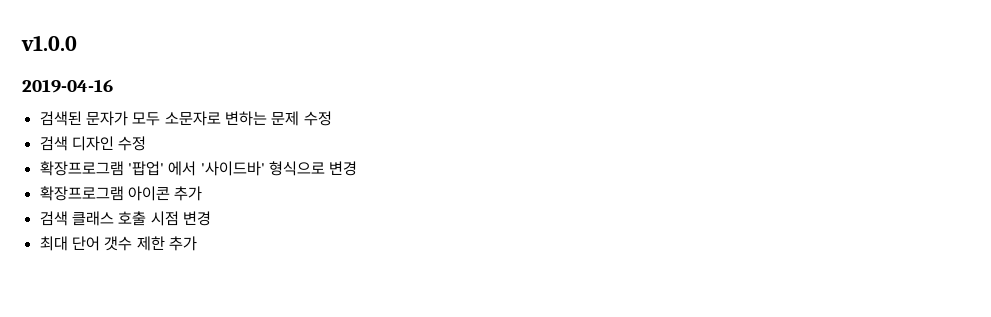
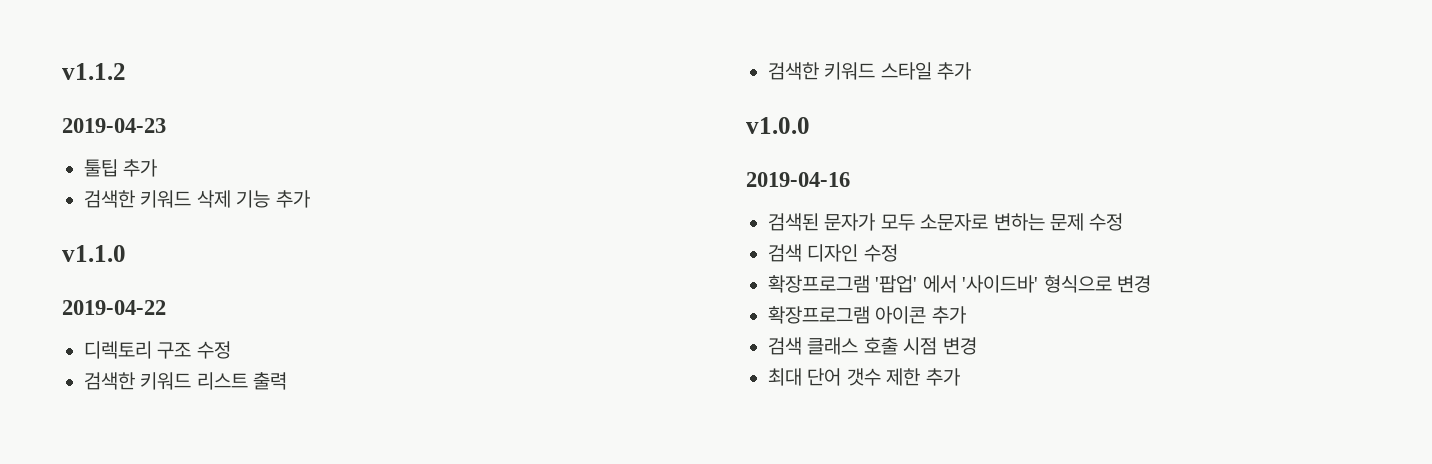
+ v1.1.2
+ 2019-04-23
+ 툴팁 추가
+ 검색한 키워드 삭제 기능 추가
+ v1.1.0
+ 2019-04-22
+ 디렉토리 구조 수정
+ 검색한 키워드 리스트 출력
+ 검색한 키워드 스타일 추가

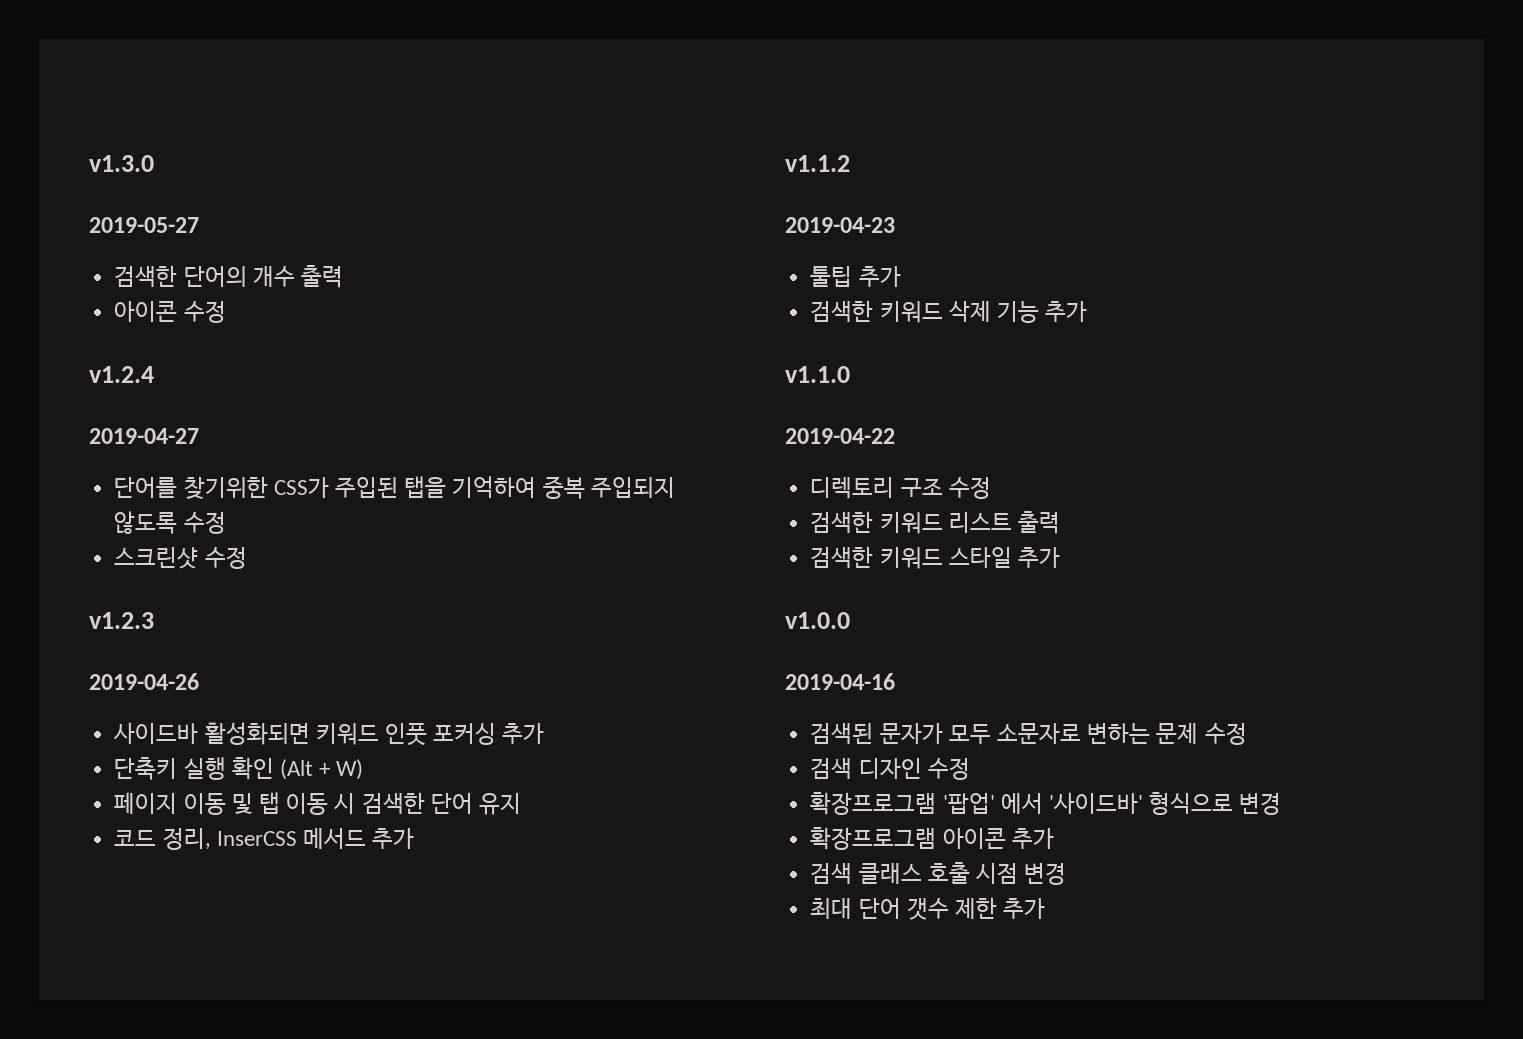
+ v1.3.0
+ 2019-05-27
+ 검색한 단어의 개수 출력
+ 아이콘 수정
+ v1.2.4
+ 2019-04-27
+ 단어를 찾기위한 CSS가 주입된 탭을 기억하여 중복 주입되지 않도록 수정
+ 스크린샷 수정
+ v1.2.3
+ 2019-04-26
+ 사이드바 활성화되면 키워드 인풋 포커싱 추가
+ 단축키 실행 확인 (Alt + W)
+ 페이지 이동 및 탭 이동 시 검색한 단어 유지
+ 코드 정리, InserCSS 메서드 추가

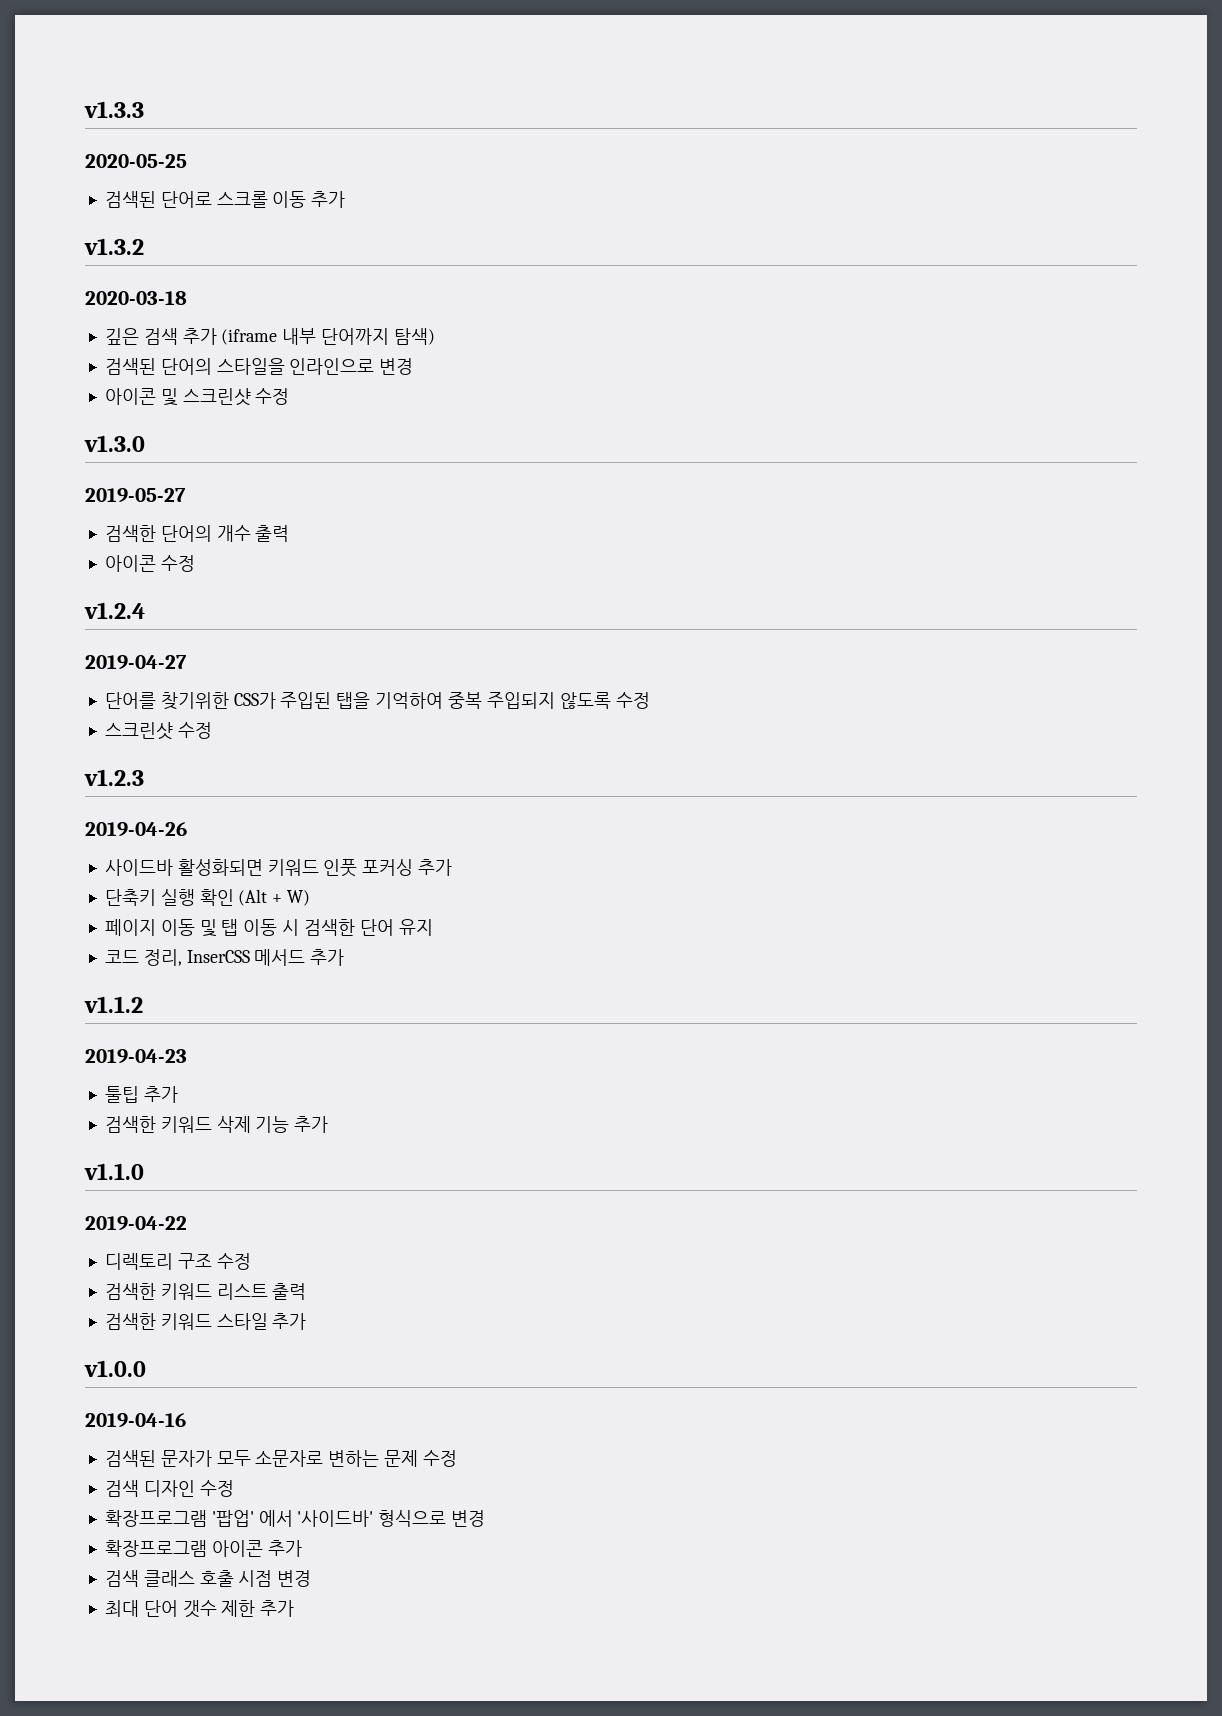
+ v1.3.3
+ 2020-05-25
+ 검색된 단어로 스크롤 이동 추가
+ v1.3.2
+ 2020-03-18
+ 깊은 검색 추가 (iframe 내부 단어까지 탐색)
+ 검색된 단어의 스타일을 인라인으로 변경
+ 아이콘 및 스크린샷 수정

